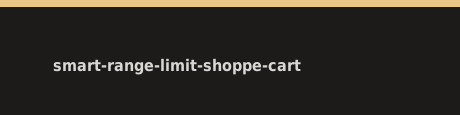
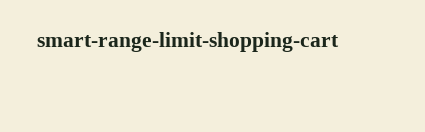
- smart-range-limit-shoppe-cart
+ smart-range-limit-shopping-cart

